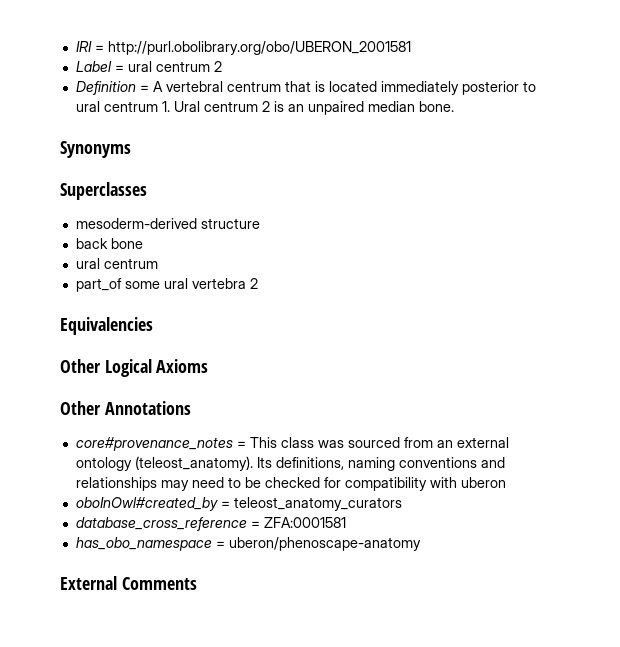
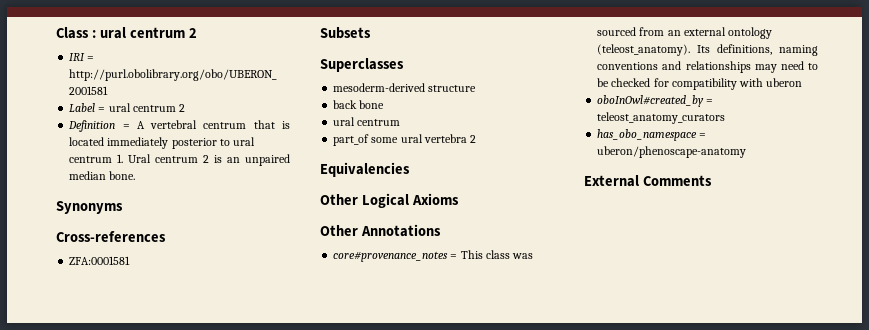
+ Class : ural centrum 2
+ Cross-references
+ ZFA:0001581
+ Subsets
- database_cross_reference = ZFA:0001581

